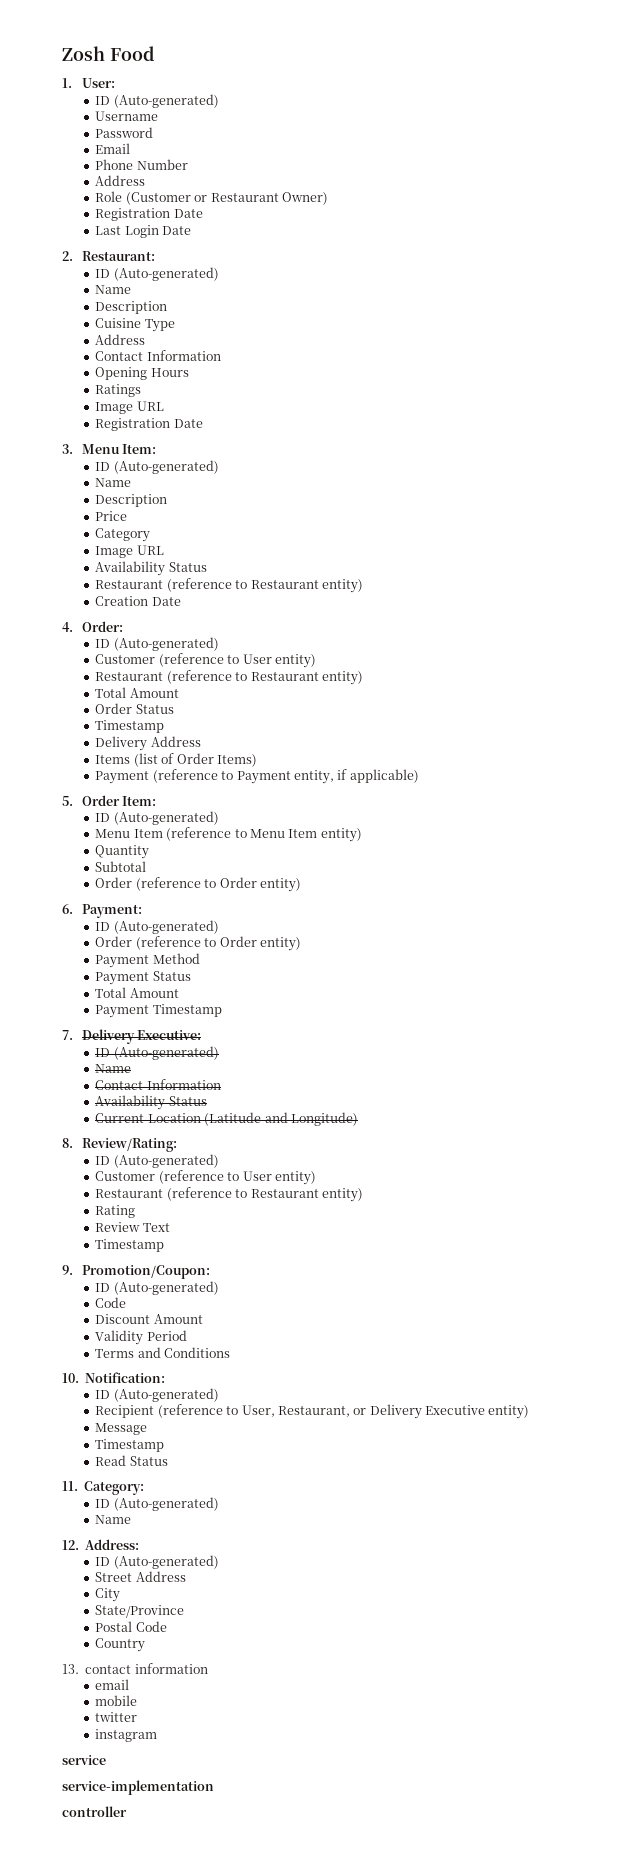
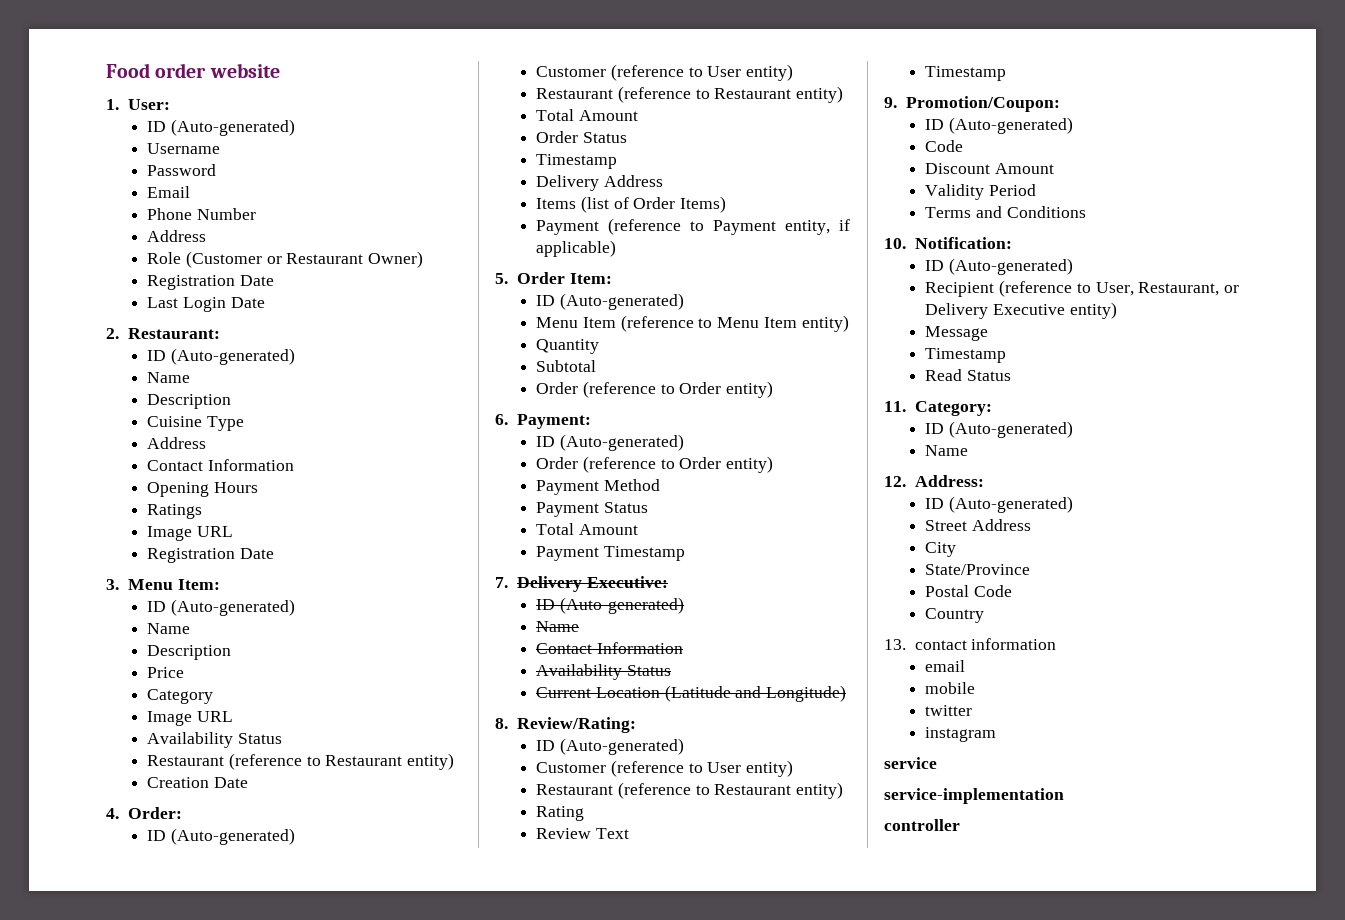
- Zosh Food
+ Food order website

